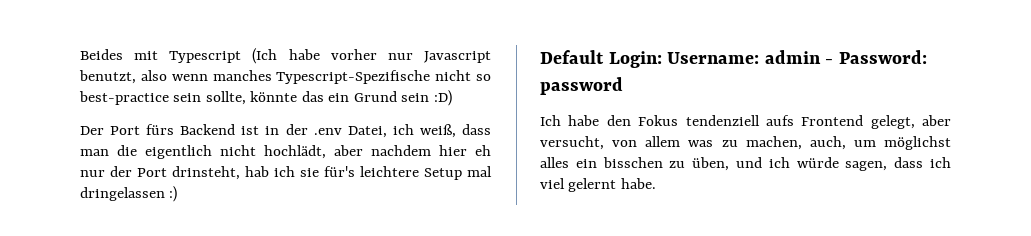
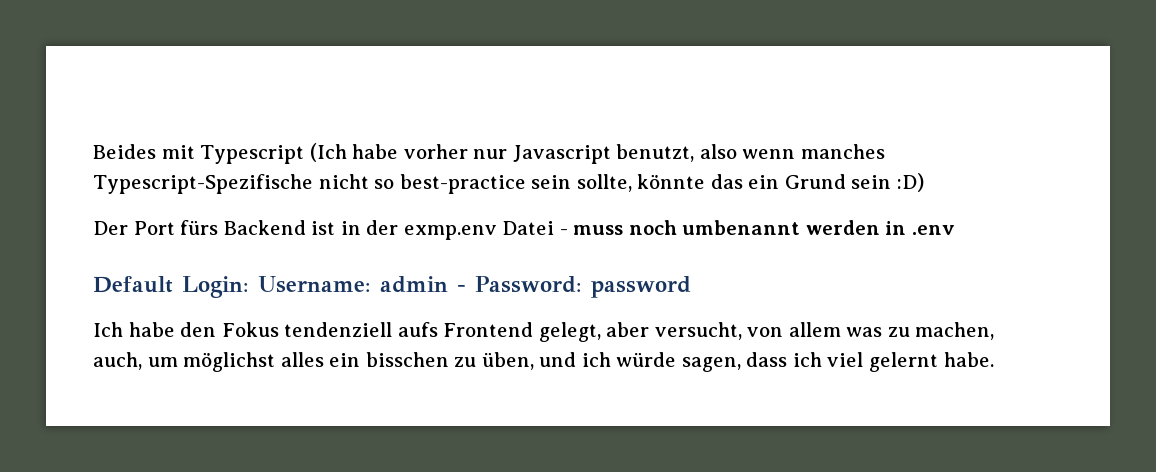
- Der Port fürs Backend ist in der .env Datei, ich weiß, dass man die eigentlich nicht hochlädt, aber nachdem hier eh nur der Port drinsteht, hab ich sie für's leichtere Setup mal dringelassen :)
+ Der Port fürs Backend ist in der exmp.env Datei - muss noch umbenannt werden in .env

